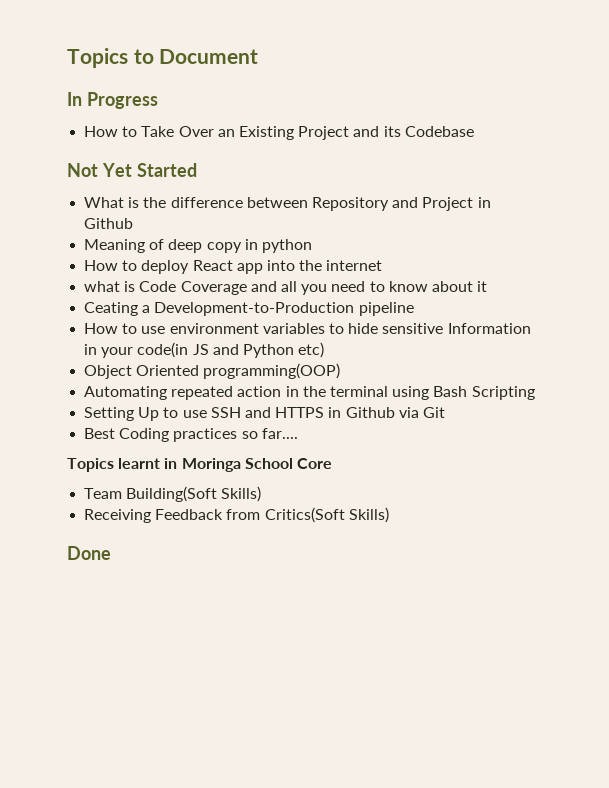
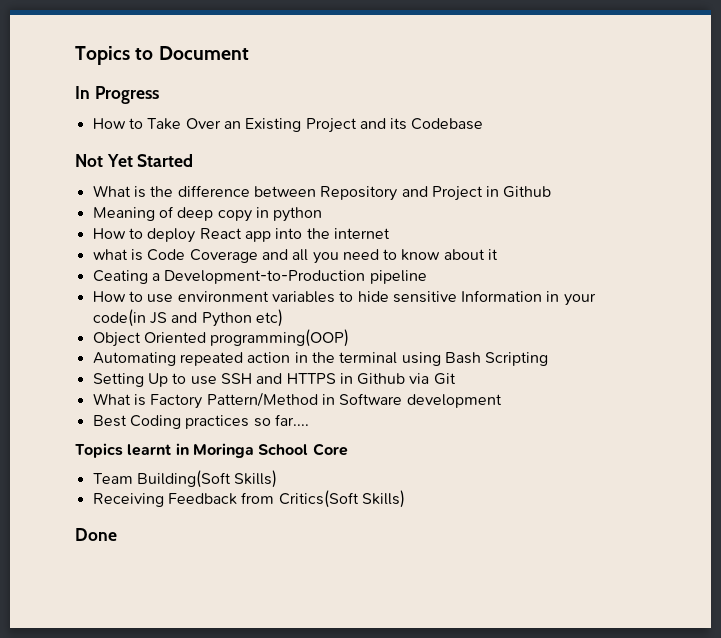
+ What is Factory Pattern/Method in Software development

